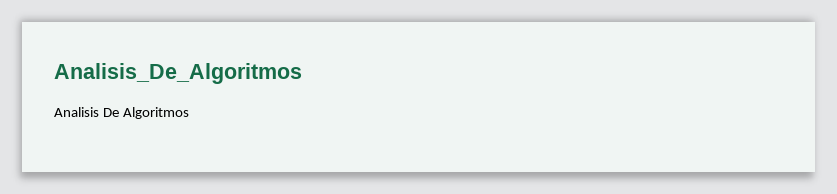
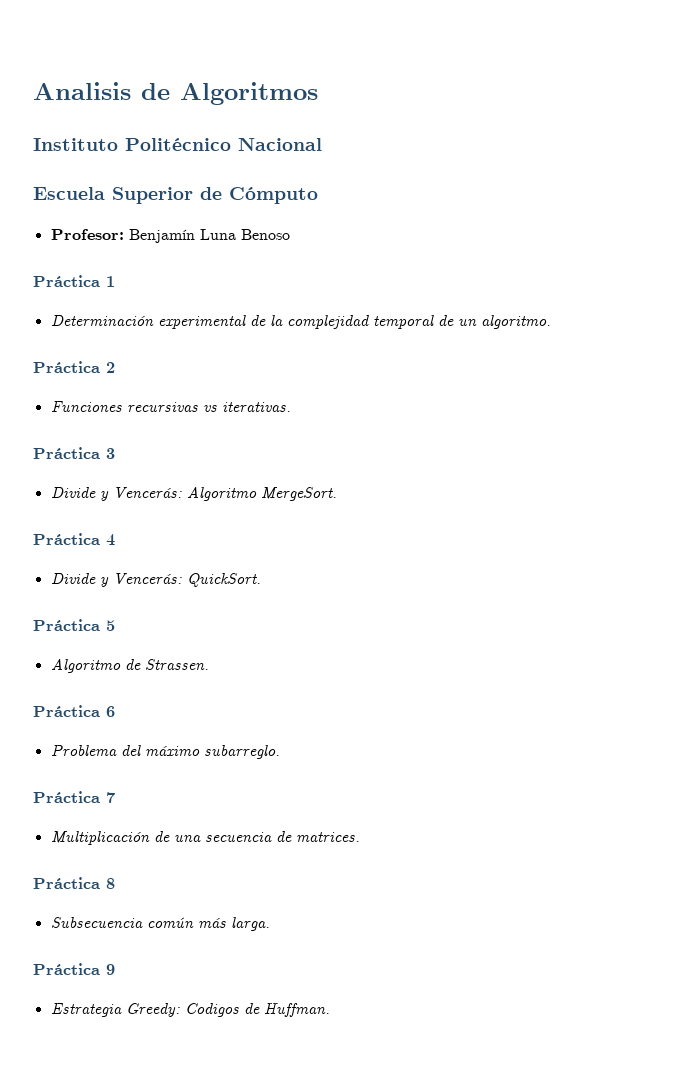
- Analisis_De_Algoritmos
- Analisis De Algoritmos
+ Analisis de Algoritmos
+ Instituto Politécnico Nacional
+ Escuela Superior de Cómputo
+ Profesor: Benjamín Luna Benoso
+ Práctica 1
+ Determinación experimental de la complejidad temporal de un algoritmo.
+ Práctica 2
+ Funciones recursivas vs iterativas.
+ Práctica 3
+ Divide y Vencerás: Algoritmo MergeSort.
+ Práctica 4
+ Divide y Vencerás: QuickSort.
+ Práctica 5
+ Algoritmo de Strassen.
+ Práctica 6
+ Problema del máximo subarreglo.
+ Práctica 7
+ Multiplicación de una secuencia de matrices.
+ Práctica 8
+ Subsecuencia común más larga.
+ Práctica 9
+ Estrategia Greedy: Codigos de Huffman.

